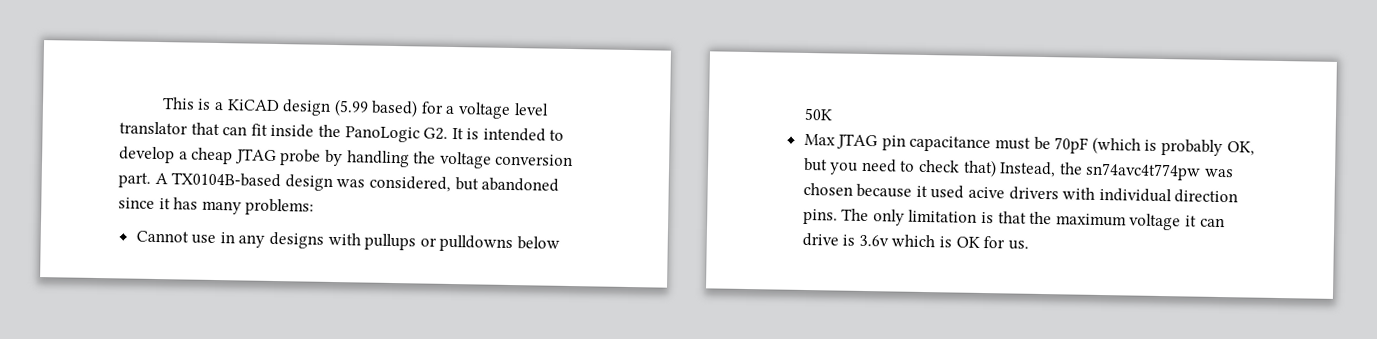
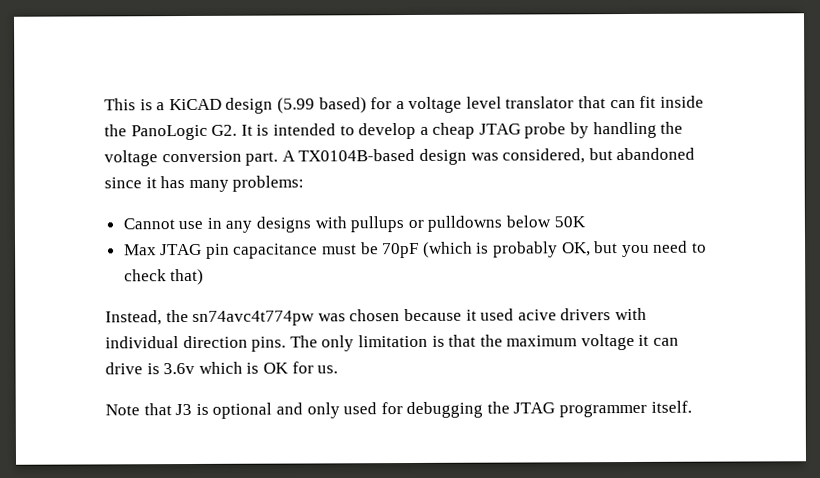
- Max JTAG pin capacitance must be 70pF (which is probably OK, but you need to check that) Instead, the sn74avc4t774pw was chosen because it used acive drivers with individual direction pins.
+ Max JTAG pin capacitance must be 70pF (which is probably OK, but you need to check that)
+ Instead, the sn74avc4t774pw was chosen because it used acive drivers with individual direction pins.
+ Note that J3 is optional and only used for debugging the JTAG programmer itself.

